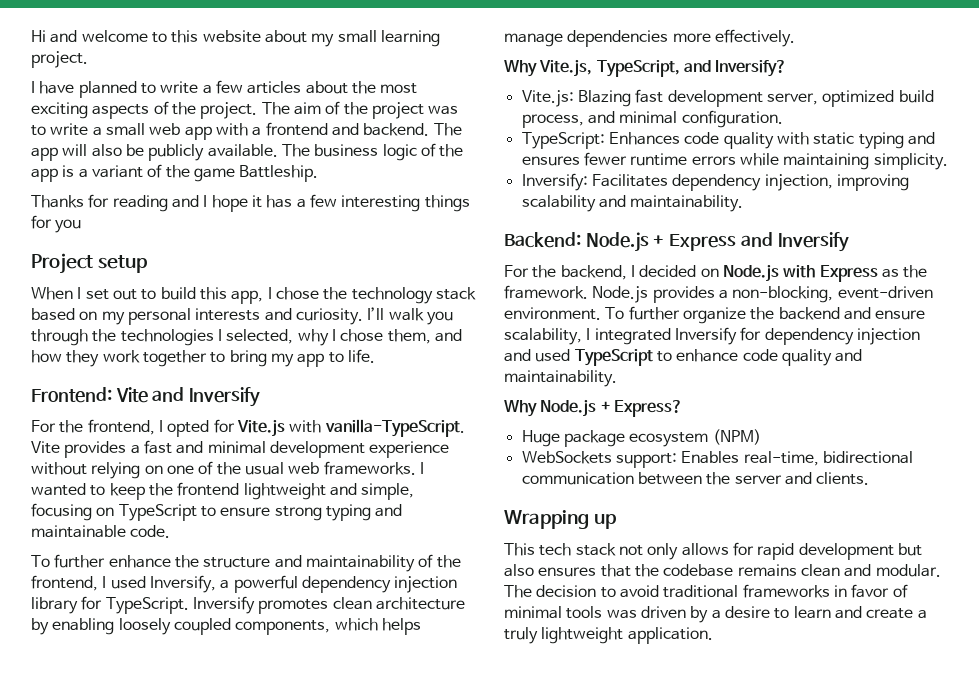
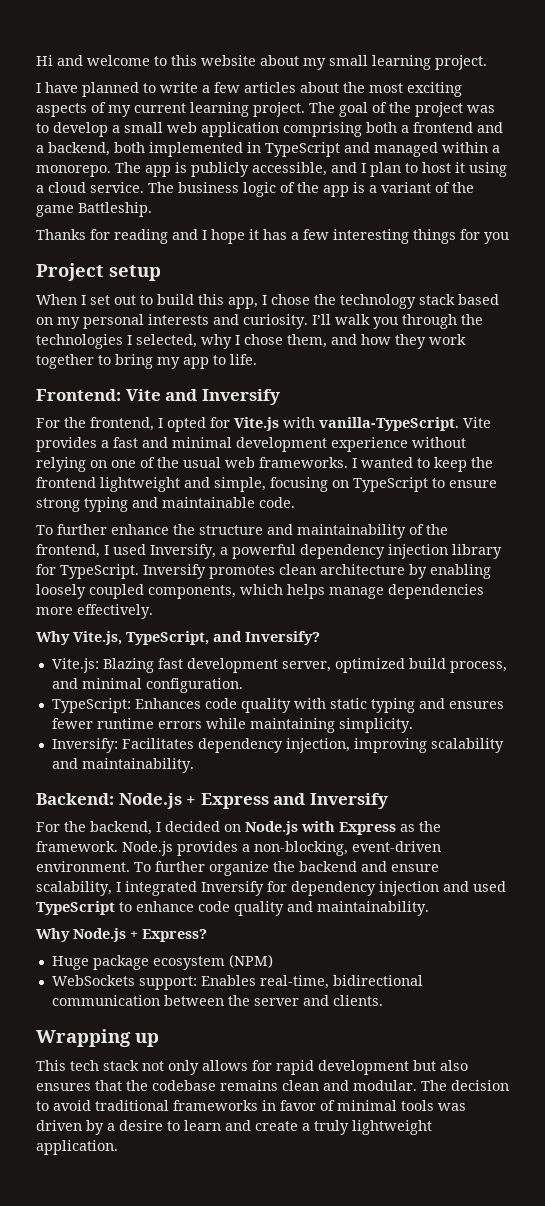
- I have planned to write a few articles about the most exciting aspects of the project.
+ I have planned to write a few articles about the most exciting aspects of my current learning project.
- The aim of the project was to write a small web app with a frontend and backend. The app will also be publicly available.
+ The goal of the project was to develop a small web application comprising both a frontend and a backend, both implemented in TypeScript and managed within a monorepo. The app is publicly accessible, and I plan to host it using a cloud service.

